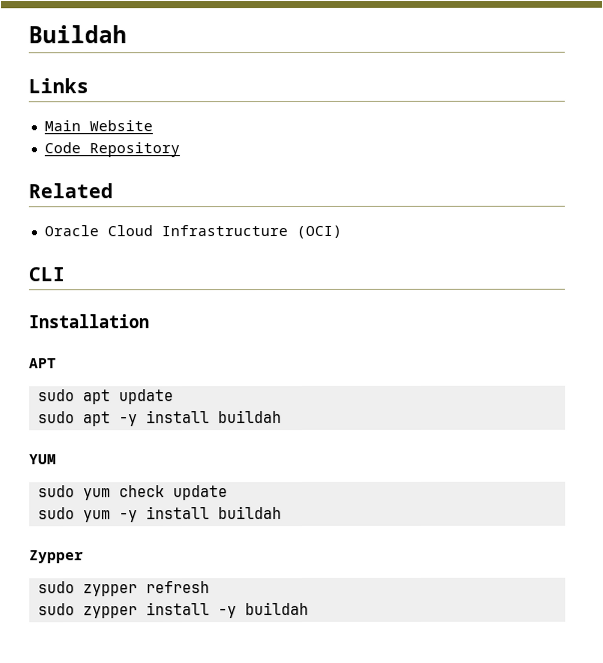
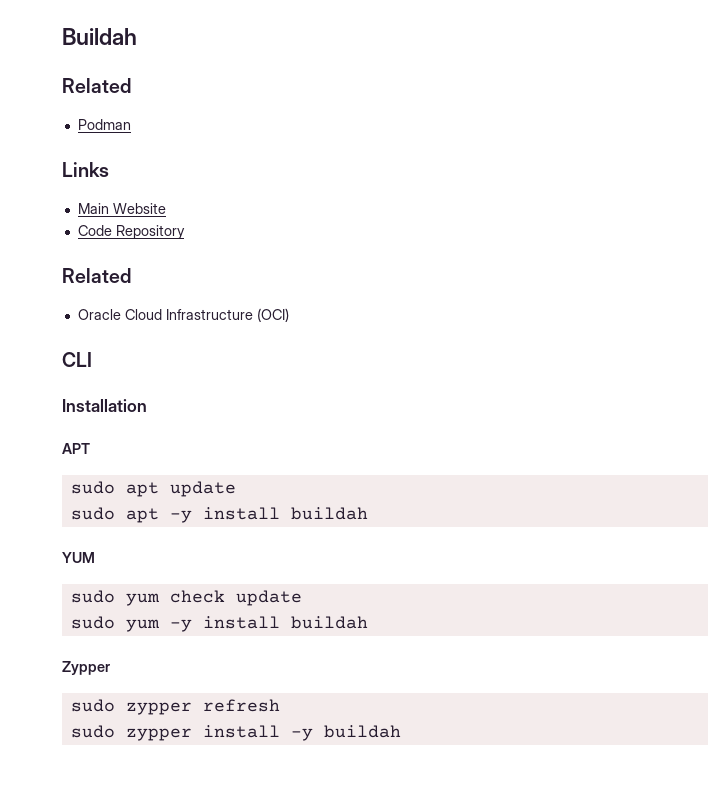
  Buildah
+ Related
+ Podman

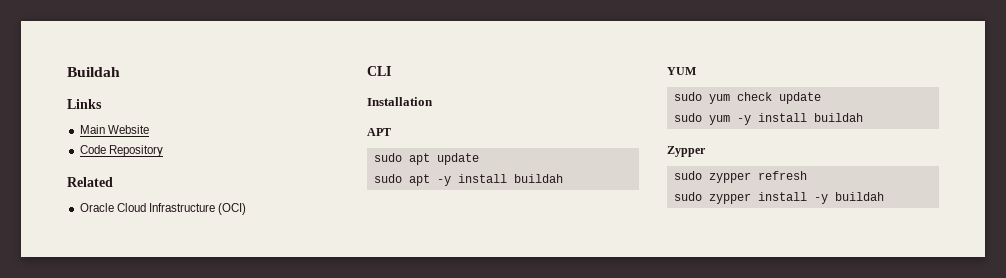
  Buildah
- Related
- Podman

